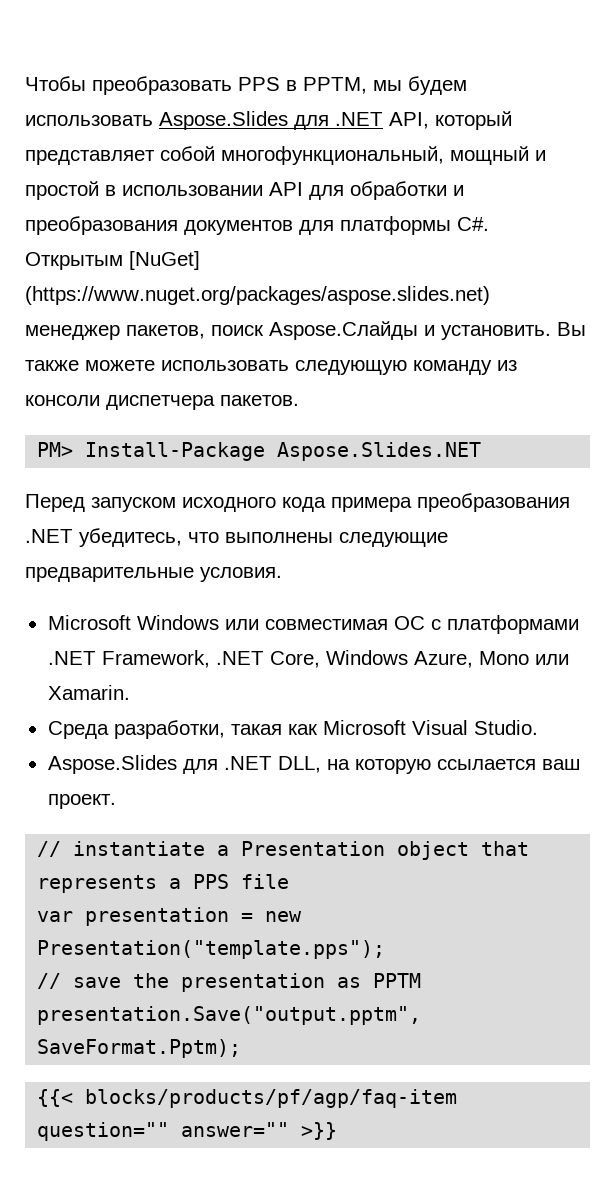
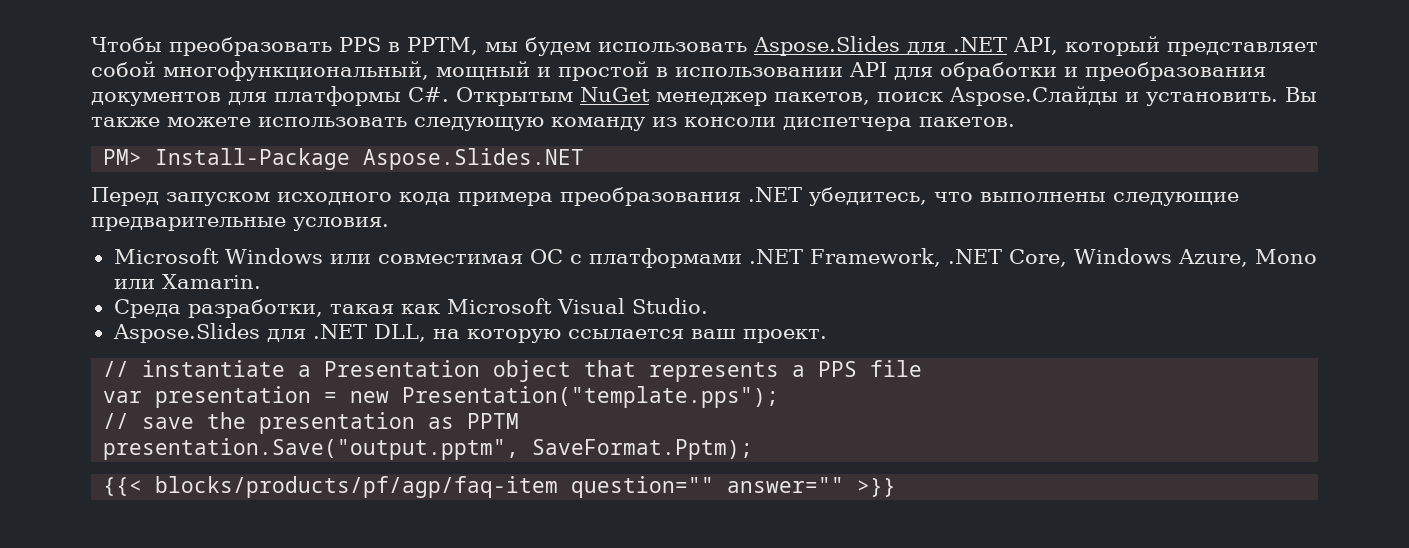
- Чтобы преобразовать PPS в PPTM, мы будем использовать Aspose.Slides для .NET API, который представляет собой многофункциональный, мощный и простой в использовании API для обработки и преобразования документов для платформы C#. Открытым [NuGet] (https://www.nuget.org/packages/aspose.slides.net) менеджер пакетов, поиск Aspose.Слайды и установить.
+ Чтобы преобразовать PPS в PPTM, мы будем использовать Aspose.Slides для .NET API, который представляет собой многофункциональный, мощный и простой в использовании API для обработки и преобразования документов для платформы C#. Открытым NuGet менеджер пакетов, поиск Aspose.Слайды и установить.

